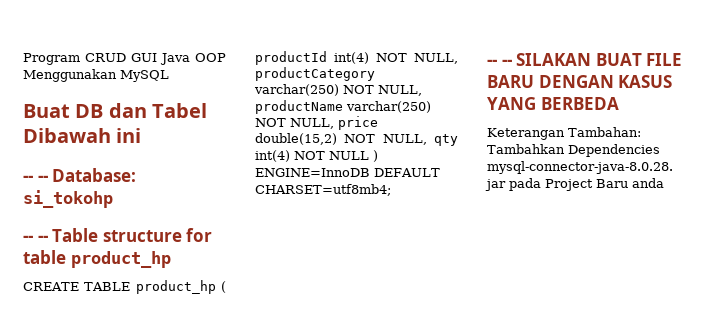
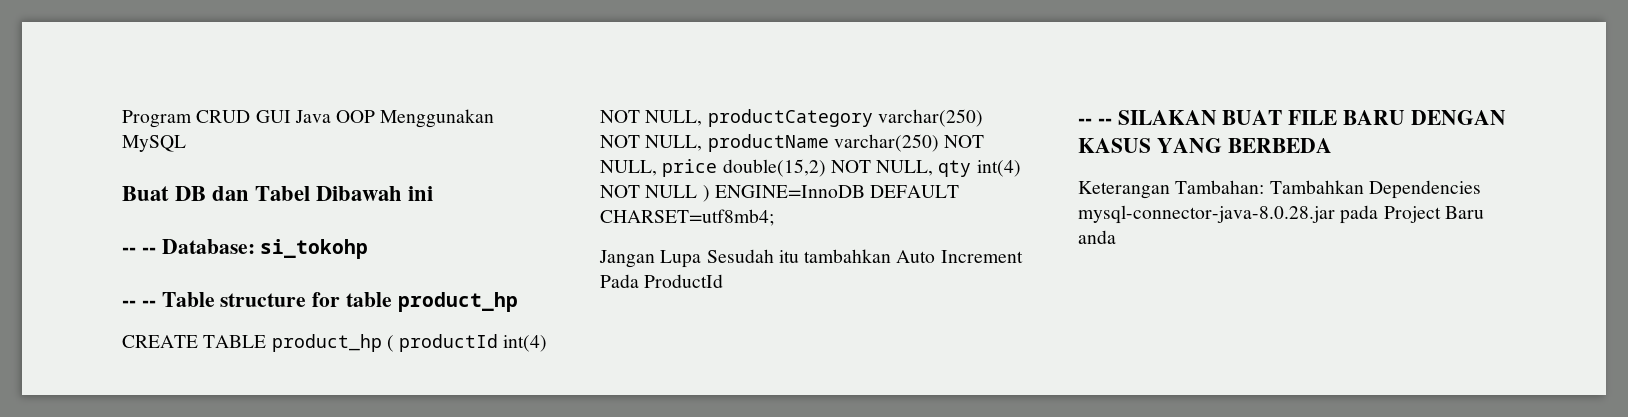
+ Jangan Lupa Sesudah itu tambahkan Auto Increment Pada ProductId

